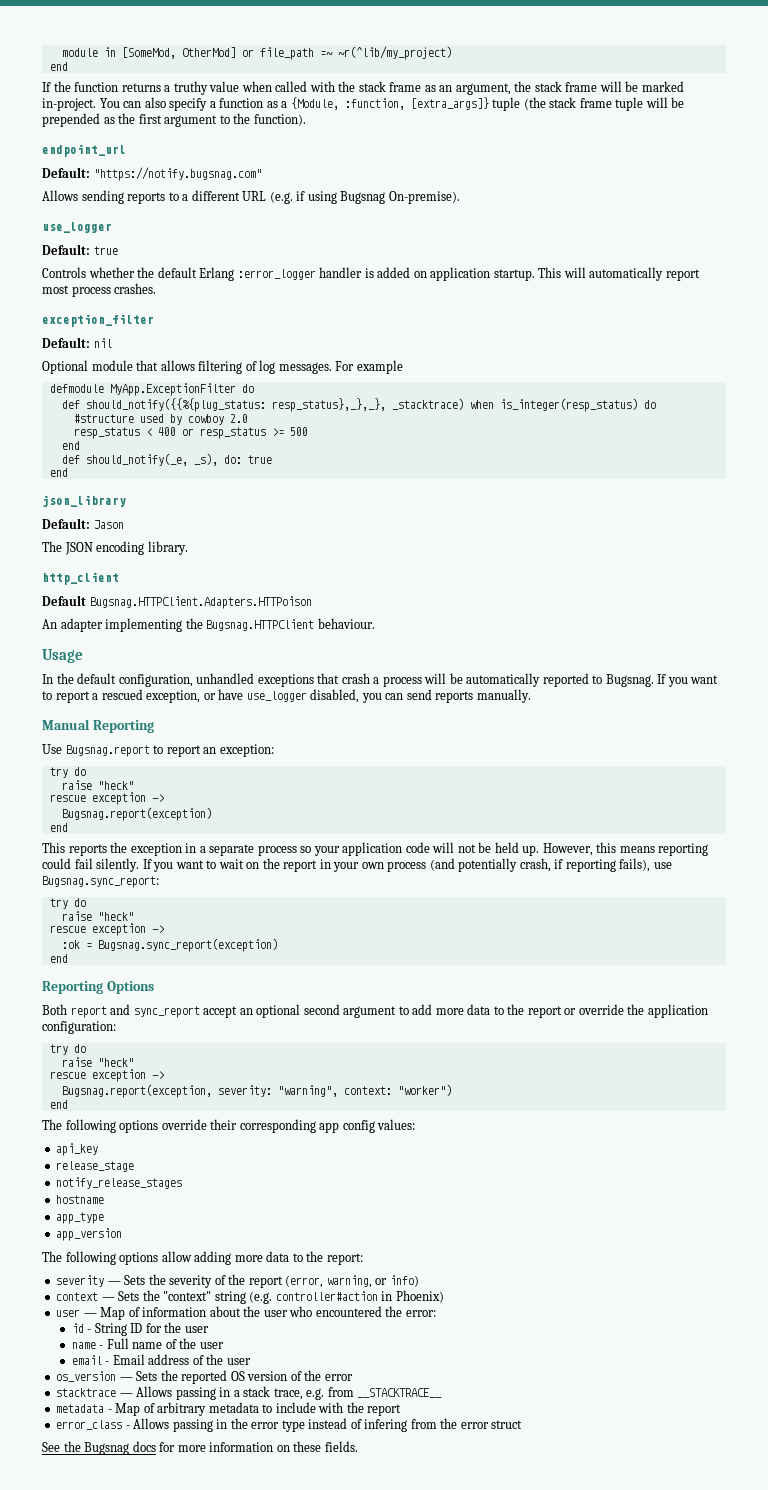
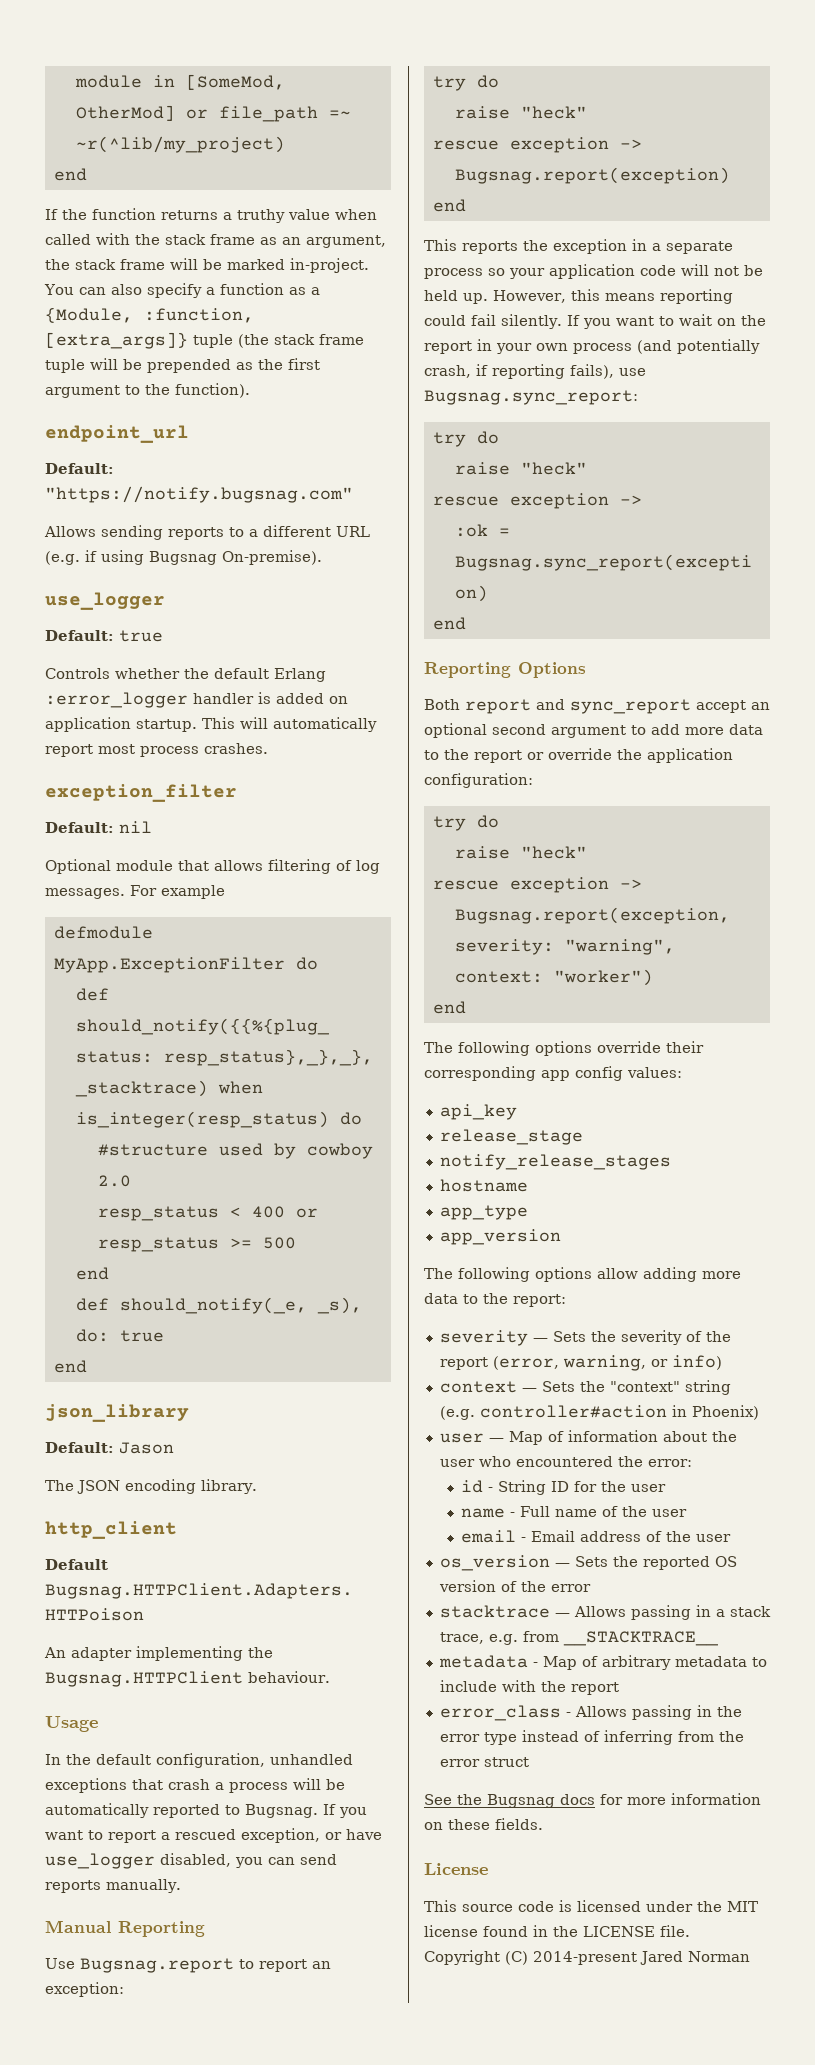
- error_class - Allows passing in the error type instead of infering from the error struct
+ error_class - Allows passing in the error type instead of inferring from the error struct
+ License
+ This source code is licensed under the MIT license found in the LICENSE file. Copyright (C) 2014-present Jared Norman

